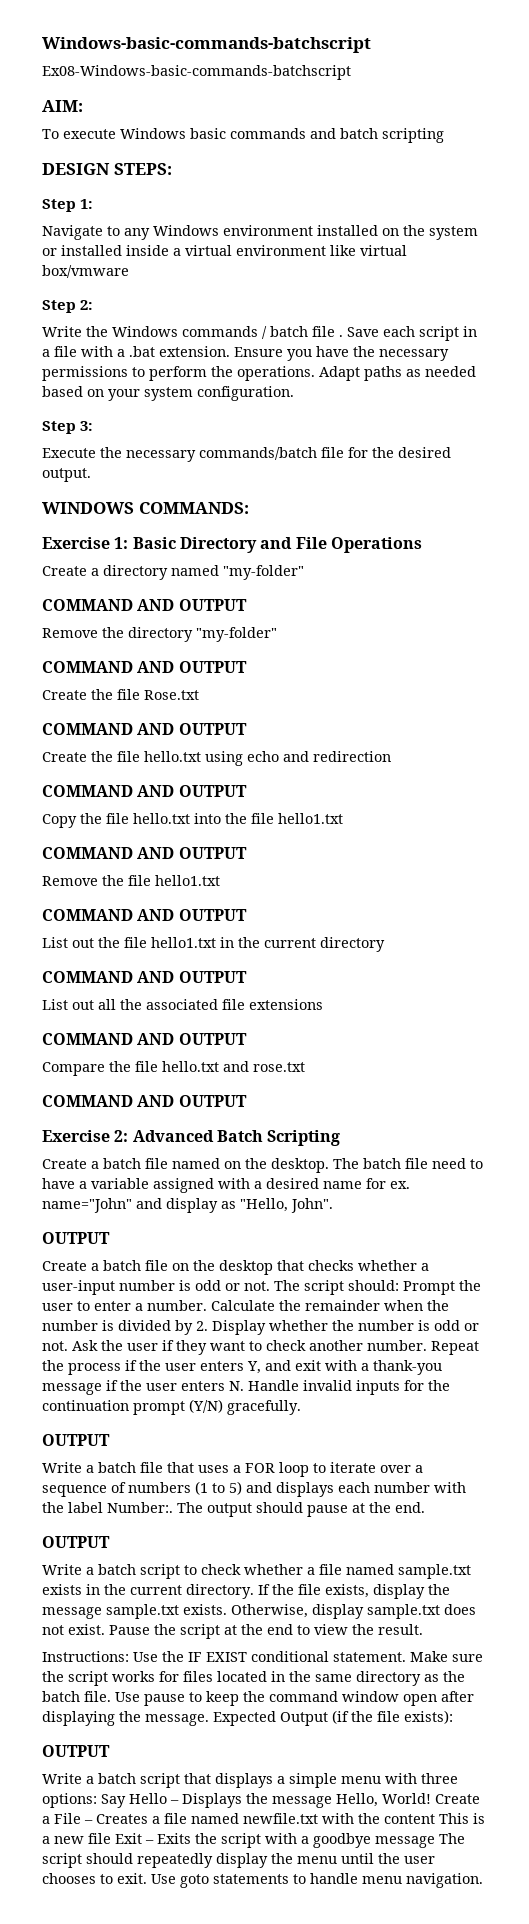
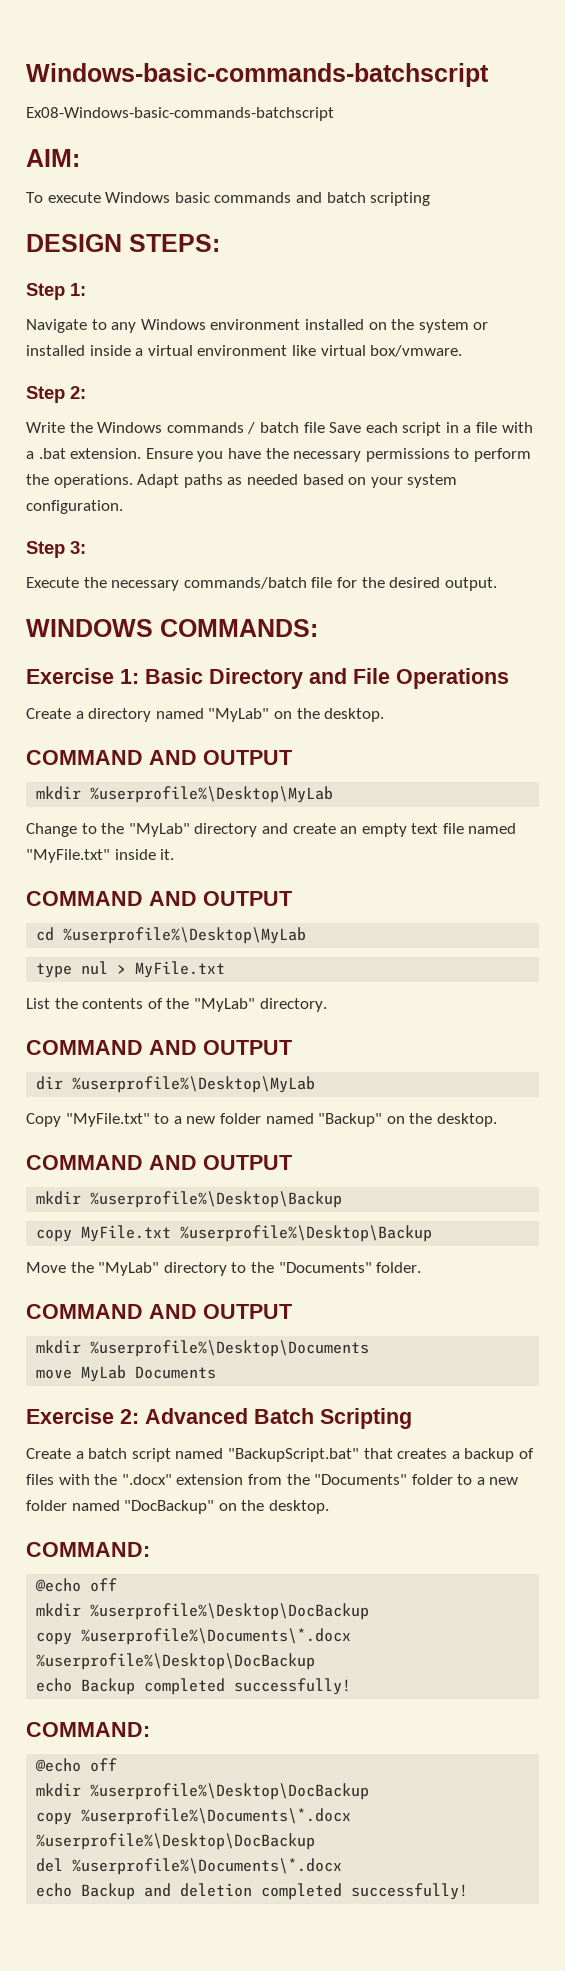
- Navigate to any Windows environment installed on the system or installed inside a virtual environment like virtual box/vmware
+ Navigate to any Windows environment installed on the system or installed inside a virtual environment like virtual box/vmware.
- Write the Windows commands / batch file . Save each script in a file with a .bat extension.
+ Write the Windows commands / batch file Save each script in a file with a .bat extension.
- Create a directory named "my-folder"
+ Create a directory named "MyLab" on the desktop.
  COMMAND AND OUTPUT
- Remove the directory "my-folder"
+ mkdir %userprofile%\Desktop\MyLab
+ Change to the "MyLab" directory and create an empty text file named "MyFile.txt" inside it.
  COMMAND AND OUTPUT
- Create the file Rose.txt
+ cd %userprofile%\Desktop\MyLab
+ type nul > MyFile.txt
+ List the contents of the "MyLab" directory.
  COMMAND AND OUTPUT
- Create the file hello.txt using echo and redirection
+ dir %userprofile%\Desktop\MyLab
+ Copy "MyFile.txt" to a new folder named "Backup" on the desktop.
  COMMAND AND OUTPUT
- Copy the file hello.txt into the file hello1.txt
+ mkdir %userprofile%\Desktop\Backup
+ copy MyFile.txt %userprofile%\Desktop\Backup
+ Move the "MyLab" directory to the "Documents" folder.
  COMMAND AND OUTPUT
- Remove the file hello1.txt
- COMMAND AND OUTPUT
- List out the file hello1.txt in the current directory
- COMMAND AND OUTPUT
- List out all the associated file extensions
- COMMAND AND OUTPUT
- Compare the file hello.txt and rose.txt
- COMMAND AND OUTPUT
+ mkdir %userprofile%\Desktop\Documents
+ move MyLab Documents
- Create a batch file named on the desktop. The batch file need to have a variable assigned with a desired name for ex. name="John" and display as "Hello, John".
- OUTPUT
- Create a batch file on the desktop that checks whether a user-input number is odd or not. The script should: Prompt the user to enter a number. Calculate the remainder when the number is divided by 2. Display whether the number is odd or not. Ask the user if they want to check another number. Repeat the process if the user enters Y, and exit with a thank-you message if the user enters N. Handle invalid inputs for the continuation prompt (Y/N) gracefully.
- OUTPUT
- Write a batch file that uses a FOR loop to iterate over a sequence of numbers (1 to 5) and displays each number with the label Number:. The output should pause at the end.
- OUTPUT
- Write a batch script to check whether a file named sample.txt exists in the current directory. If the file exists, display the message sample.txt exists. Otherwise, display sample.txt does not exist. Pause the script at the end to view the result.
- Instructions: Use the IF EXIST conditional statement. Make sure the script works for files located in the same directory as the batch file. Use pause to keep the command window open after displaying the message. Expected Output (if the file exists):
- OUTPUT
- Write a batch script that displays a simple menu with three options: Say Hello – Displays the message Hello, World! Create a File – Creates a file named newfile.txt with the content This is a new file Exit – Exits the script with a goodbye message The script should repeatedly display the menu until the user chooses to exit. Use goto statements to handle menu navigation.
+ Create a batch script named "BackupScript.bat" that creates a backup of files with the ".docx" extension from the "Documents" folder to a new folder named "DocBackup" on the desktop.
+ COMMAND:
+ @echo off
+ mkdir %userprofile%\Desktop\DocBackup
+ copy %userprofile%\Documents\*.docx %userprofile%\Desktop\DocBackup
+ echo Backup completed successfully!
+ COMMAND:
+ @echo off
+ mkdir %userprofile%\Desktop\DocBackup
+ copy %userprofile%\Documents\*.docx %userprofile%\Desktop\DocBackup
+ del %userprofile%\Documents\*.docx
+ echo Backup and deletion completed successfully!

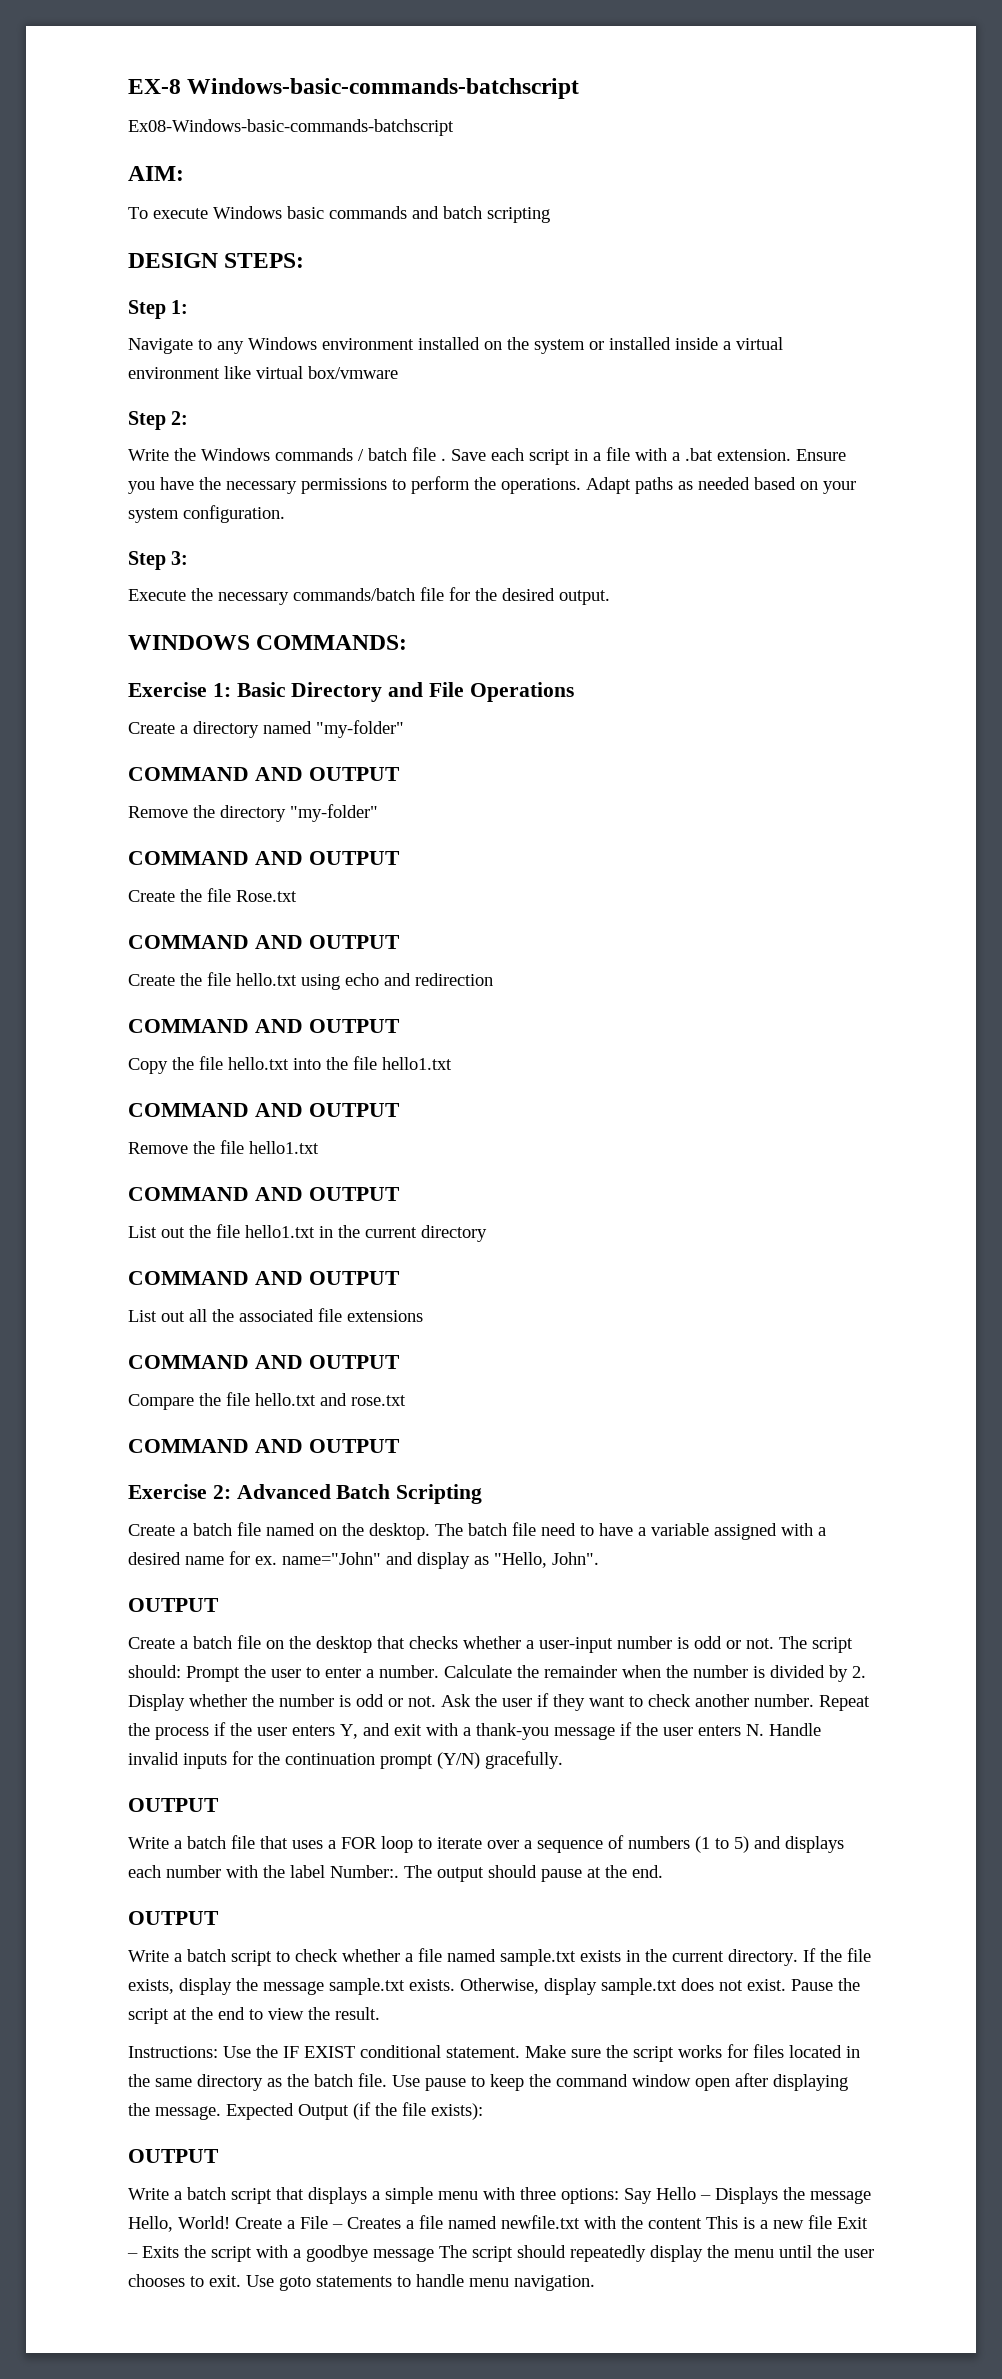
- Windows-basic-commands-batchscript
+ EX-8 Windows-basic-commands-batchscript
- Navigate to any Windows environment installed on the system or installed inside a virtual environment like virtual box/vmware.
+ Navigate to any Windows environment installed on the system or installed inside a virtual environment like virtual box/vmware
- Write the Windows commands / batch file Save each script in a file with a .bat extension.
+ Write the Windows commands / batch file . Save each script in a file with a .bat extension.
- Create a directory named "MyLab" on the desktop.
+ Create a directory named "my-folder"
  COMMAND AND OUTPUT
- mkdir %userprofile%\Desktop\MyLab
- Change to the "MyLab" directory and create an empty text file named "MyFile.txt" inside it.
+ Remove the directory "my-folder"
  COMMAND AND OUTPUT
- cd %userprofile%\Desktop\MyLab
- type nul > MyFile.txt
- List the contents of the "MyLab" directory.
+ Create the file Rose.txt
  COMMAND AND OUTPUT
- dir %userprofile%\Desktop\MyLab
- Copy "MyFile.txt" to a new folder named "Backup" on the desktop.
+ Create the file hello.txt using echo and redirection
  COMMAND AND OUTPUT
- mkdir %userprofile%\Desktop\Backup
- copy MyFile.txt %userprofile%\Desktop\Backup
- Move the "MyLab" directory to the "Documents" folder.
+ Copy the file hello.txt into the file hello1.txt
  COMMAND AND OUTPUT
- mkdir %userprofile%\Desktop\Documents
- move MyLab Documents
+ Remove the file hello1.txt
+ COMMAND AND OUTPUT
+ List out the file hello1.txt in the current directory
+ COMMAND AND OUTPUT
+ List out all the associated file extensions
+ COMMAND AND OUTPUT
+ Compare the file hello.txt and rose.txt
+ COMMAND AND OUTPUT
- Create a batch script named "BackupScript.bat" that creates a backup of files with the ".docx" extension from the "Documents" folder to a new folder named "DocBackup" on the desktop.
- COMMAND:
- @echo off
- mkdir %userprofile%\Desktop\DocBackup
- copy %userprofile%\Documents\*.docx %userprofile%\Desktop\DocBackup
- echo Backup completed successfully!
- COMMAND:
- @echo off
- mkdir %userprofile%\Desktop\DocBackup
- copy %userprofile%\Documents\*.docx %userprofile%\Desktop\DocBackup
- del %userprofile%\Documents\*.docx
- echo Backup and deletion completed successfully!
+ Create a batch file named on the desktop. The batch file need to have a variable assigned with a desired name for ex. name="John" and display as "Hello, John".
+ OUTPUT
+ Create a batch file on the desktop that checks whether a user-input number is odd or not. The script should: Prompt the user to enter a number. Calculate the remainder when the number is divided by 2. Display whether the number is odd or not. Ask the user if they want to check another number. Repeat the process if the user enters Y, and exit with a thank-you message if the user enters N. Handle invalid inputs for the continuation prompt (Y/N) gracefully.
+ OUTPUT
+ Write a batch file that uses a FOR loop to iterate over a sequence of numbers (1 to 5) and displays each number with the label Number:. The output should pause at the end.
+ OUTPUT
+ Write a batch script to check whether a file named sample.txt exists in the current directory. If the file exists, display the message sample.txt exists. Otherwise, display sample.txt does not exist. Pause the script at the end to view the result.
+ Instructions: Use the IF EXIST conditional statement. Make sure the script works for files located in the same directory as the batch file. Use pause to keep the command window open after displaying the message. Expected Output (if the file exists):
+ OUTPUT
+ Write a batch script that displays a simple menu with three options: Say Hello – Displays the message Hello, World! Create a File – Creates a file named newfile.txt with the content This is a new file Exit – Exits the script with a goodbye message The script should repeatedly display the menu until the user chooses to exit. Use goto statements to handle menu navigation.

